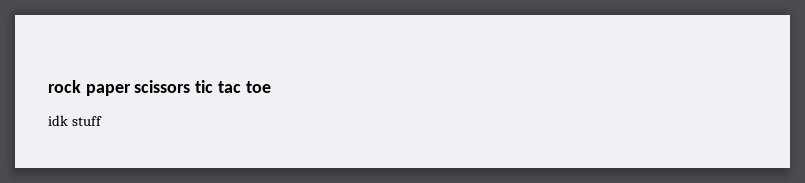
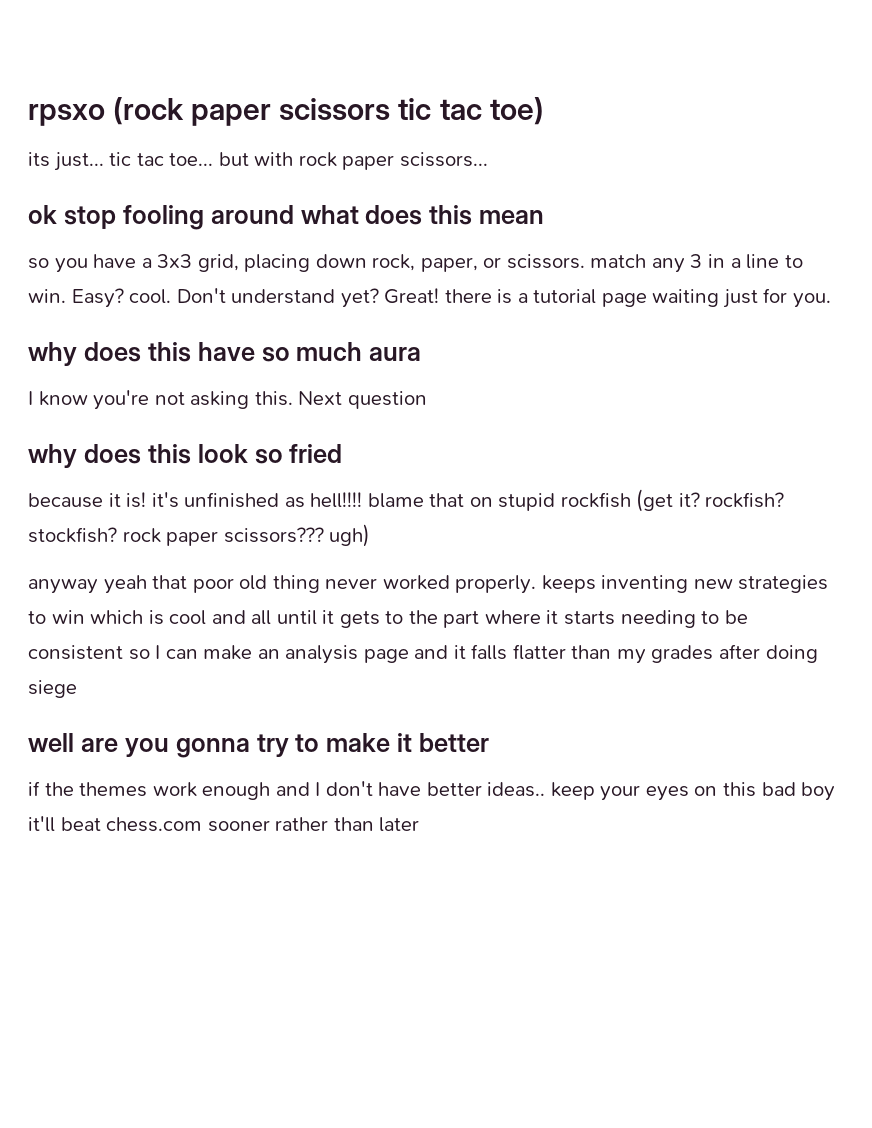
- rock paper scissors tic tac toe
- idk stuff
+ rpsxo (rock paper scissors tic tac toe)
+ its just... tic tac toe... but with rock paper scissors...
+ ok stop fooling around what does this mean
+ so you have a 3x3 grid, placing down rock, paper, or scissors. match any 3 in a line to win. Easy? cool. Don't understand yet? Great! there is a tutorial page waiting just for you.
+ why does this have so much aura
+ I know you're not asking this. Next question
+ why does this look so fried
+ because it is! it's unfinished as hell!!!! blame that on stupid rockfish (get it? rockfish? stockfish? rock paper scissors??? ugh)
+ anyway yeah that poor old thing never worked properly. keeps inventing new strategies to win which is cool and all until it gets to the part where it starts needing to be consistent so I can make an analysis page and it falls flatter than my grades after doing siege
+ well are you gonna try to make it better
+ if the themes work enough and I don't have better ideas.. keep your eyes on this bad boy it'll beat chess.com sooner rather than later

